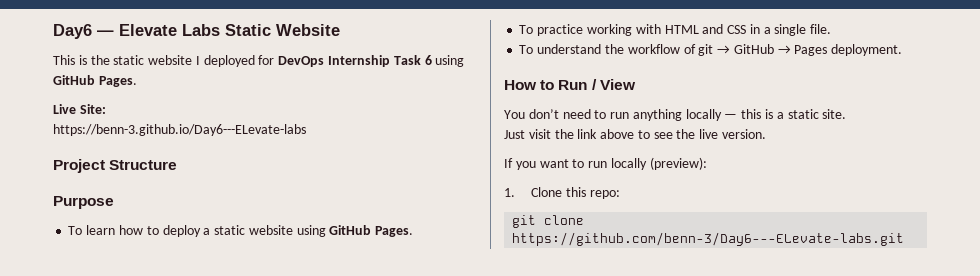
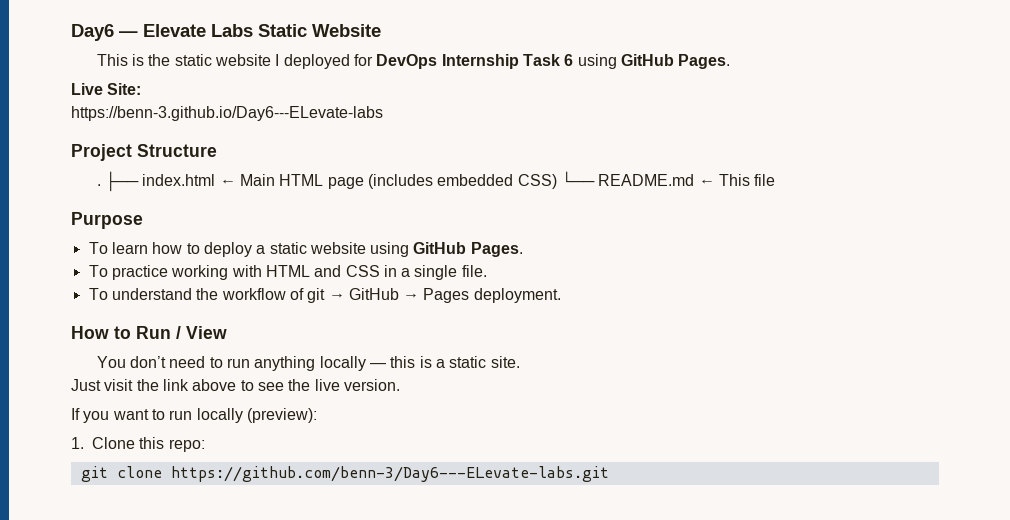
+ . ├── index.html ← Main HTML page (includes embedded CSS) └── README.md ← This file

